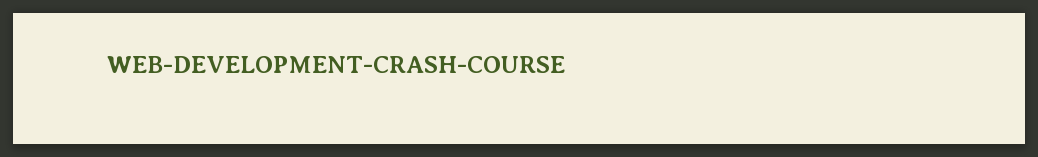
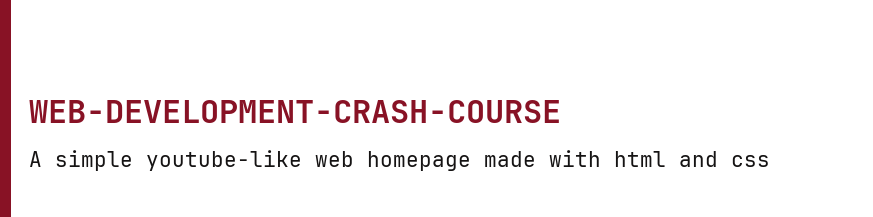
+ A simple youtube-like web homepage made with html and css

